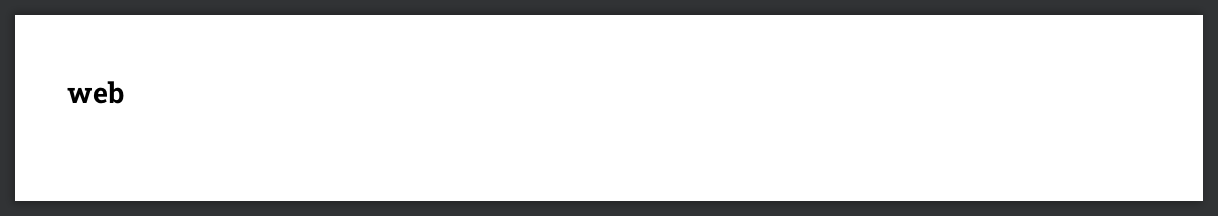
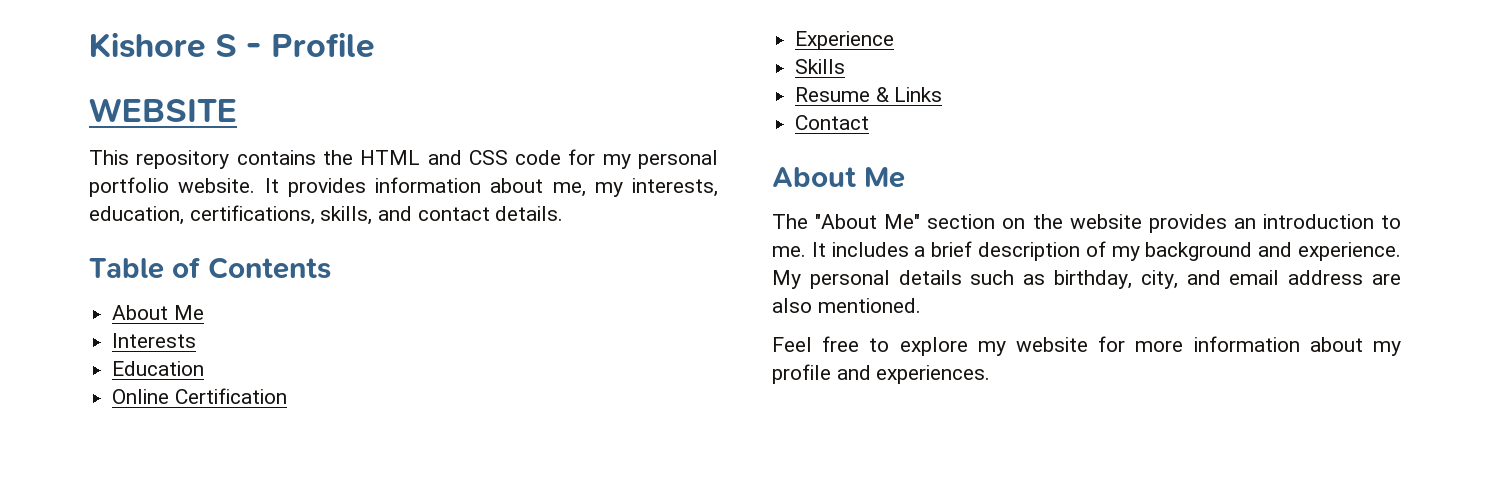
- web
+ Kishore S - Profile
+ WEBSITE
+ This repository contains the HTML and CSS code for my personal portfolio website. It provides information about me, my interests, education, certifications, skills, and contact details.
+ Table of Contents
+ About Me
+ Interests
+ Education
+ Online Certification
+ Experience
+ Skills
+ Resume & Links
+ Contact
+ About Me
+ The "About Me" section on the website provides an introduction to me. It includes a brief description of my background and experience. My personal details such as birthday, city, and email address are also mentioned.
+ Feel free to explore my website for more information about my profile and experiences.

